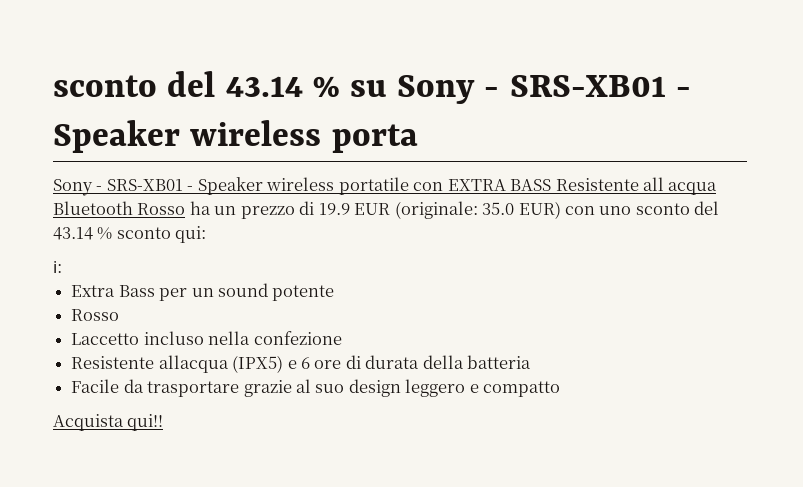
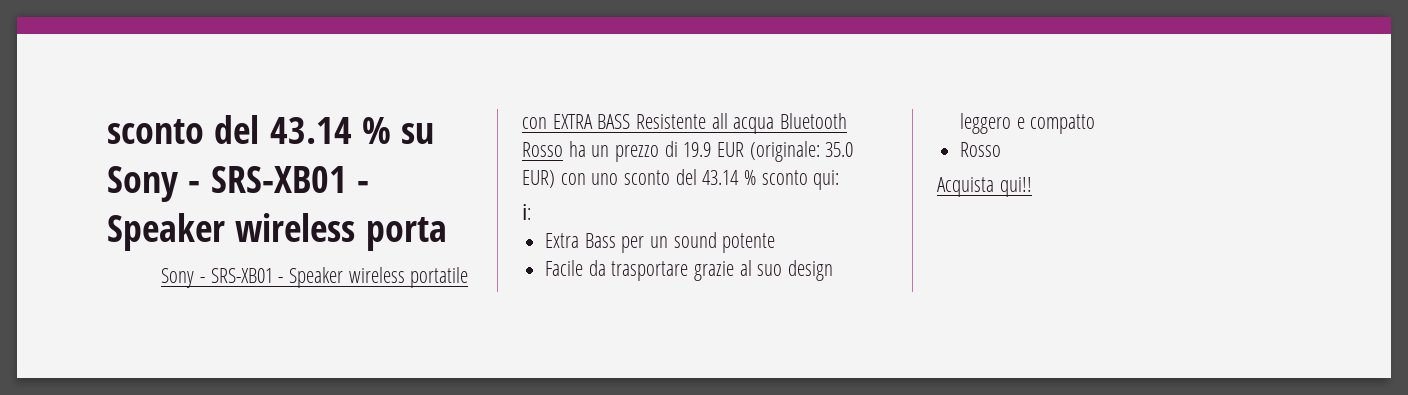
  Extra Bass per un sound potente
- Rosso
- Laccetto incluso nella confezione
- Resistente allacqua (IPX5) e 6 ore di durata della batteria
  Facile da trasportare grazie al suo design leggero e compatto
+ Rosso

